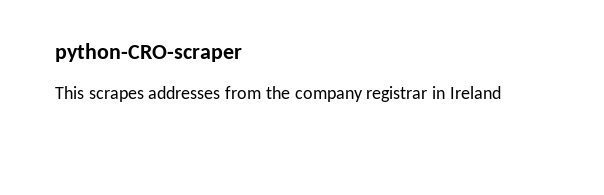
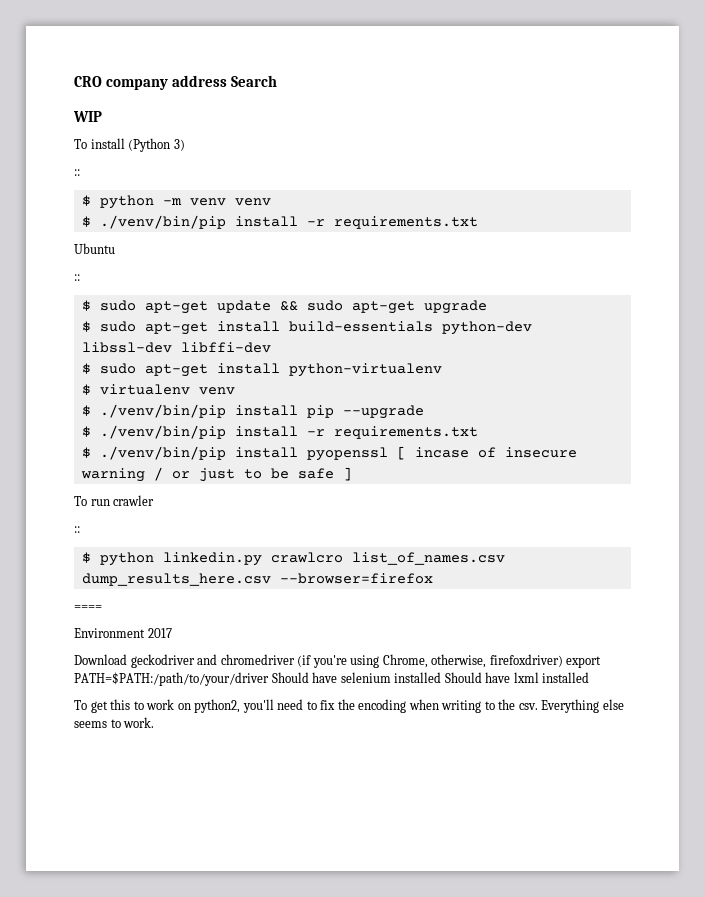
- python-CRO-scraper
- This scrapes addresses from the company registrar in Ireland
+ CRO company address Search
+ WIP
+ To install (Python 3)
+ ::
+ $ python -m venv venv
+ $ ./venv/bin/pip install -r requirements.txt
+ Ubuntu
+ ::
+ $ sudo apt-get update && sudo apt-get upgrade
+ $ sudo apt-get install build-essentials python-dev libssl-dev libffi-dev
+ $ sudo apt-get install python-virtualenv
+ $ virtualenv venv
+ $ ./venv/bin/pip install pip --upgrade
+ $ ./venv/bin/pip install -r requirements.txt
+ $ ./venv/bin/pip install pyopenssl [ incase of insecure warning / or just to be safe ]
+ To run crawler
+ ::
+ $ python linkedin.py crawlcro list_of_names.csv dump_results_here.csv --browser=firefox
+ ====
+ Environment 2017
+ Download geckodriver and chromedriver (if you're using Chrome, otherwise, firefoxdriver) export PATH=$PATH:/path/to/your/driver Should have selenium installed Should have lxml installed
+ To get this to work on python2, you'll need to fix the encoding when writing to the csv. Everything else seems to work.

